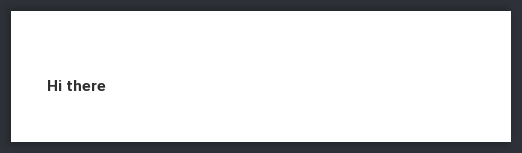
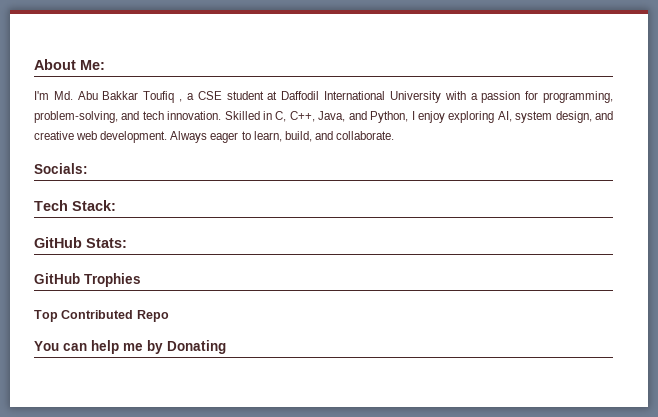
- Hi there
+ About Me:
+ I'm Md. Abu Bakkar Toufiq , a CSE student at Daffodil International University with a passion for programming, problem-solving, and tech innovation. Skilled in C, C++, Java, and Python, I enjoy exploring AI, system design, and creative web development. Always eager to learn, build, and collaborate.
+ Socials:
+ Tech Stack:
+ GitHub Stats:
+ GitHub Trophies
+ Top Contributed Repo
+ You can help me by Donating

